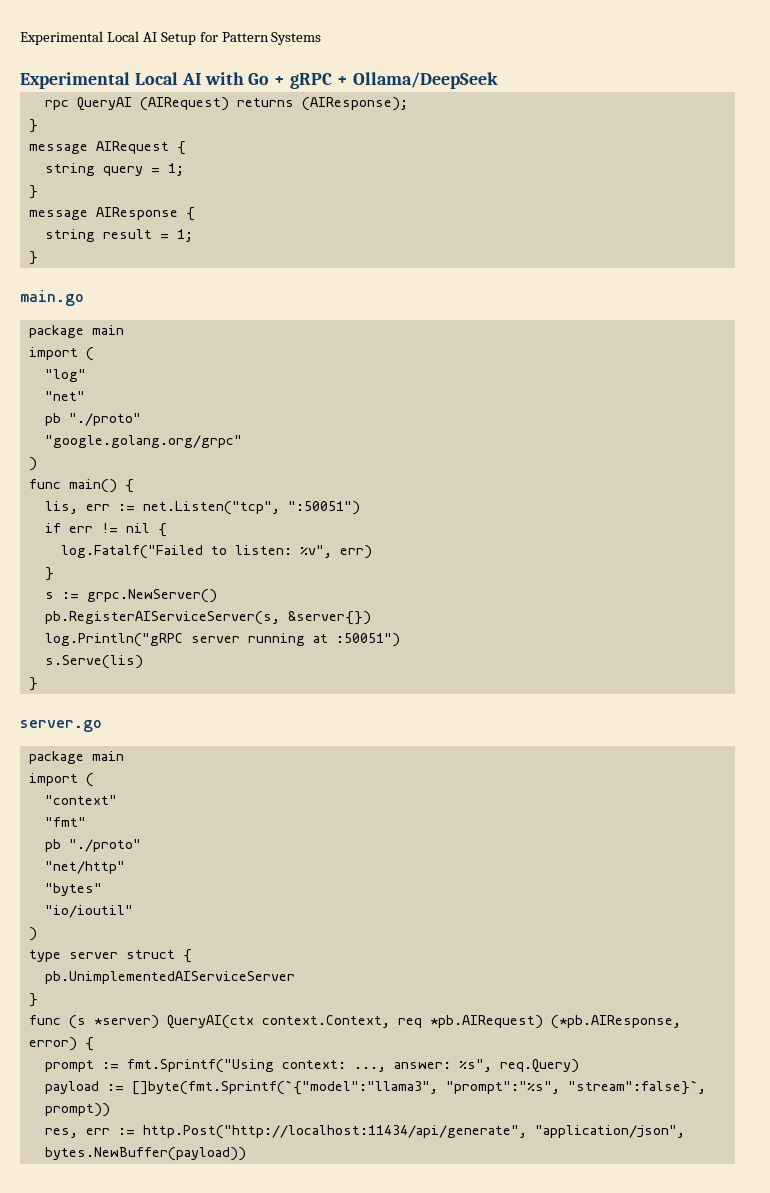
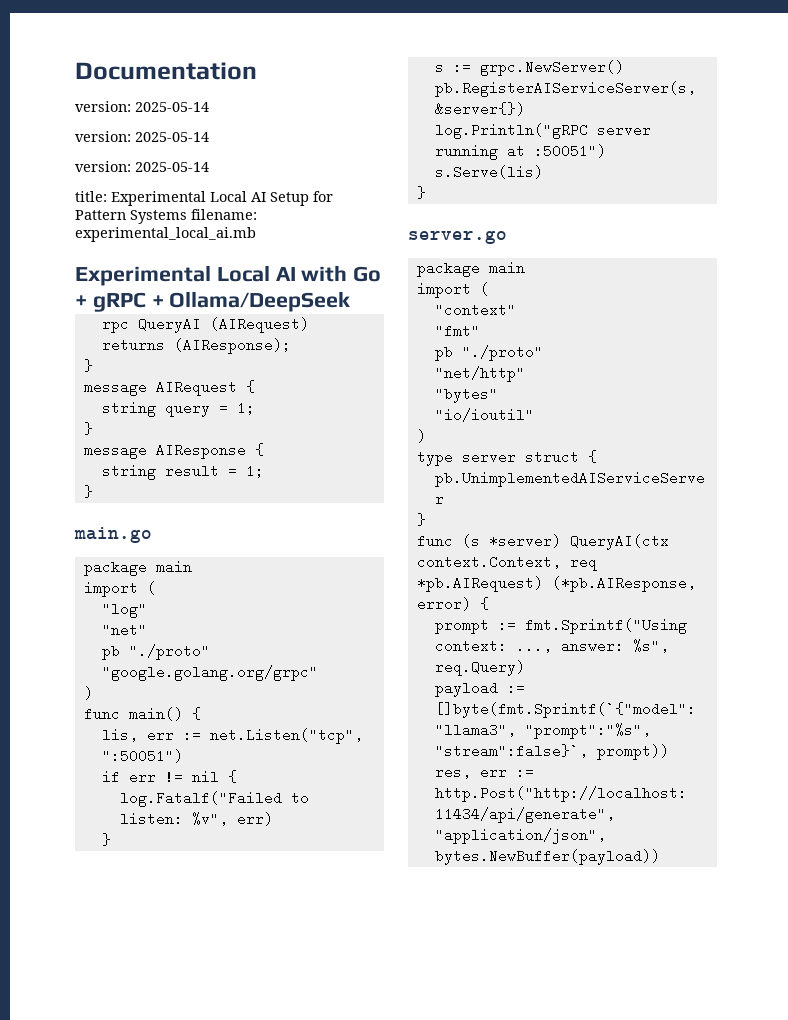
- Experimental Local AI Setup for Pattern Systems
+ Documentation
+ version: 2025-05-14
+ version: 2025-05-14
+ version: 2025-05-14
+ title: Experimental Local AI Setup for Pattern Systems filename: experimental_local_ai.mb

